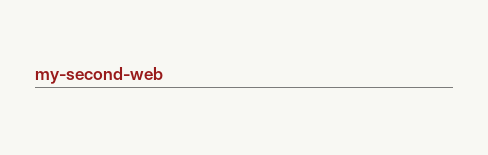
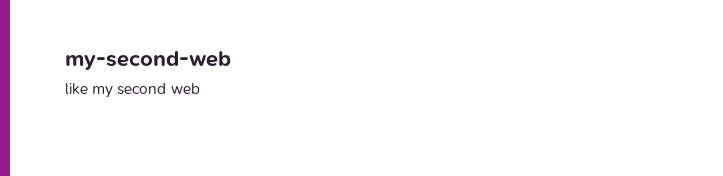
+ like my second web

